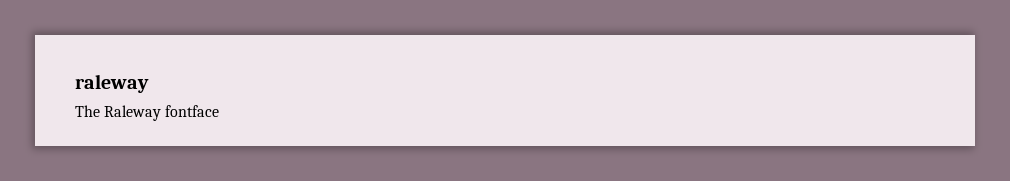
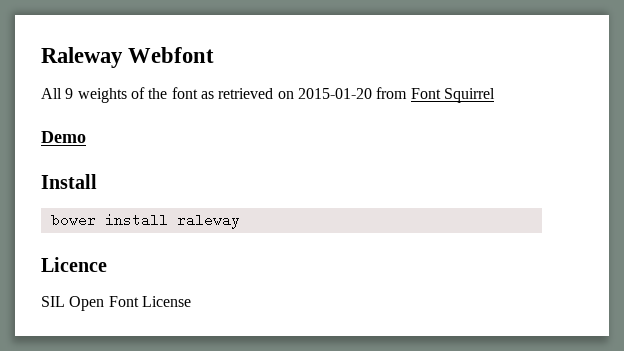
- raleway
- The Raleway fontface
+ Raleway Webfont
+ All 9 weights of the font as retrieved on 2015-01-20 from Font Squirrel
+ Demo
+ Install
+ bower install raleway
+ Licence
+ SIL Open Font License

